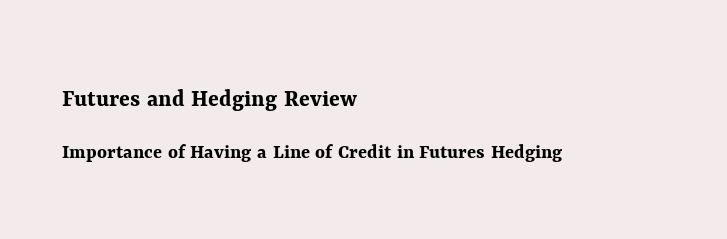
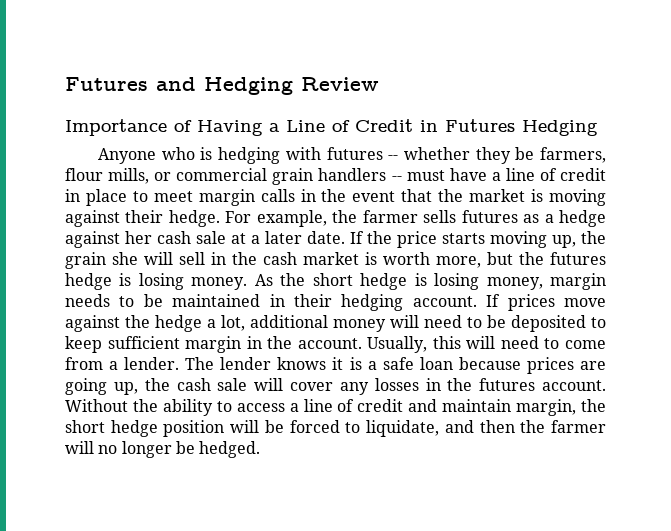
+ Anyone who is hedging with futures -- whether they be farmers, flour mills, or commercial grain handlers -- must have a line of credit in place to meet margin calls in the event that the market is moving against their hedge. For example, the farmer sells futures as a hedge against her cash sale at a later date. If the price starts moving up, the grain she will sell in the cash market is worth more, but the futures hedge is losing money. As the short hedge is losing money, margin needs to be maintained in their hedging account. If prices move against the hedge a lot, additional money will need to be deposited to keep sufficient margin in the account. Usually, this will need to come from a lender. The lender knows it is a safe loan because prices are going up, the cash sale will cover any losses in the futures account. Without the ability to access a line of credit and maintain margin, the short hedge position will be forced to liquidate, and then the farmer will no longer be hedged.

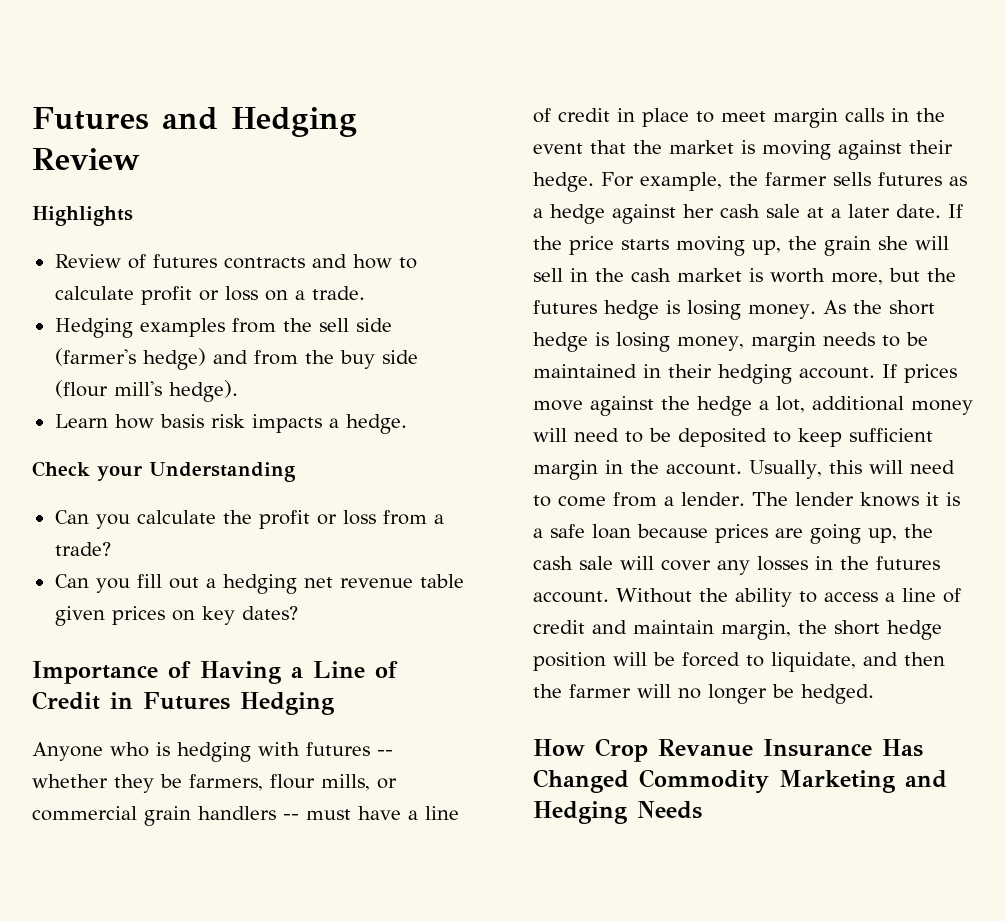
+ Highlights
+ Review of futures contracts and how to calculate profit or loss on a trade.
+ Hedging examples from the sell side (farmer's hedge) and from the buy side (flour mill's hedge).
+ Learn how basis risk impacts a hedge.
+ Check your Understanding
+ Can you calculate the profit or loss from a trade?
+ Can you fill out a hedging net revenue table given prices on key dates?
+ How Crop Revanue Insurance Has Changed Commodity Marketing and Hedging Needs

